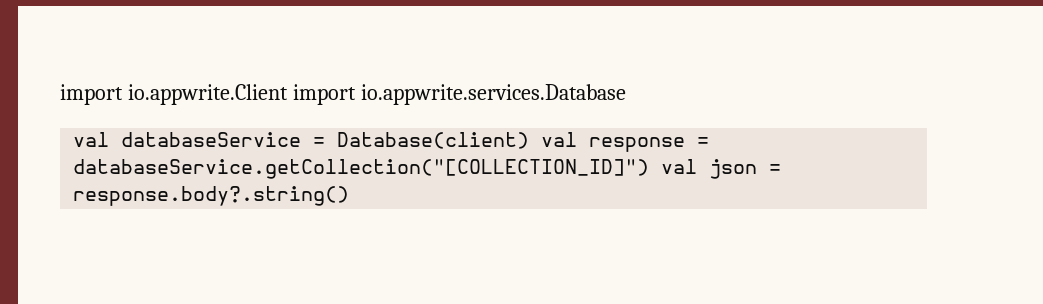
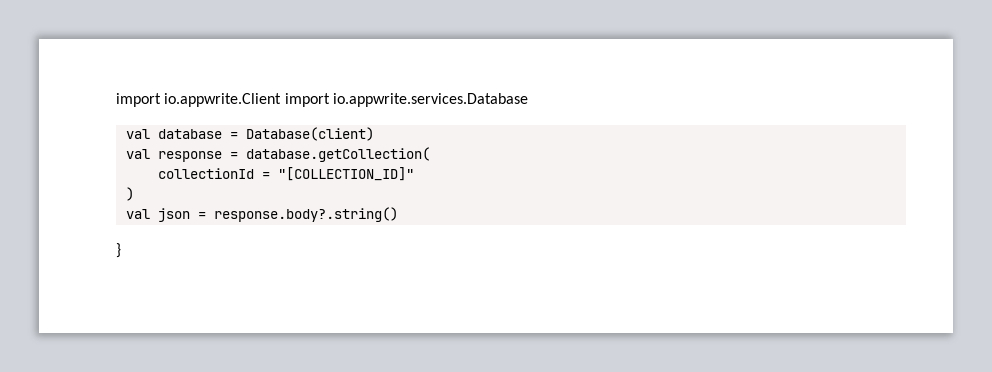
- val databaseService = Database(client) val response = databaseService.getCollection("[COLLECTION_ID]") val json = response.body?.string()
+ val database = Database(client)
+ val response = database.getCollection(
+ collectionId = "[COLLECTION_ID]"
+ )
+ val json = response.body?.string()
+ }

